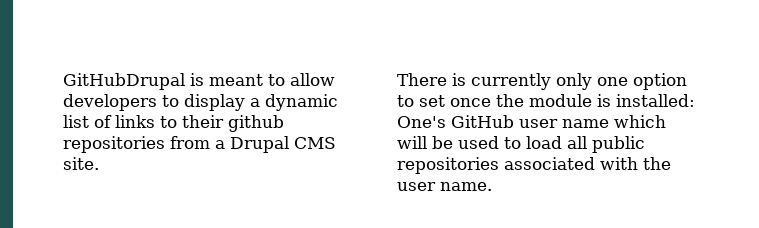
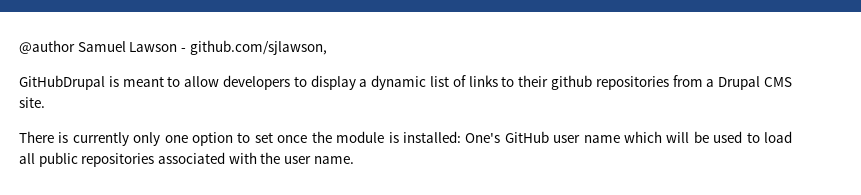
+ @author Samuel Lawson - github.com/sjlawson,

